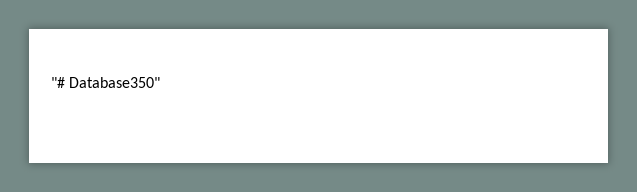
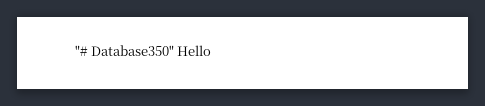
- "# Database350"
+ "# Database350" Hello

